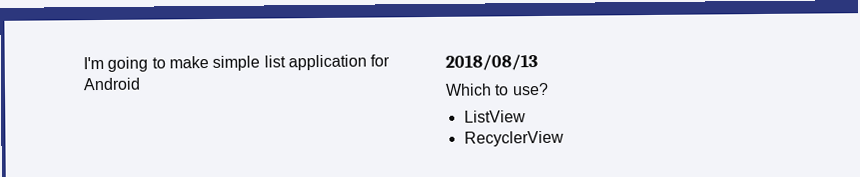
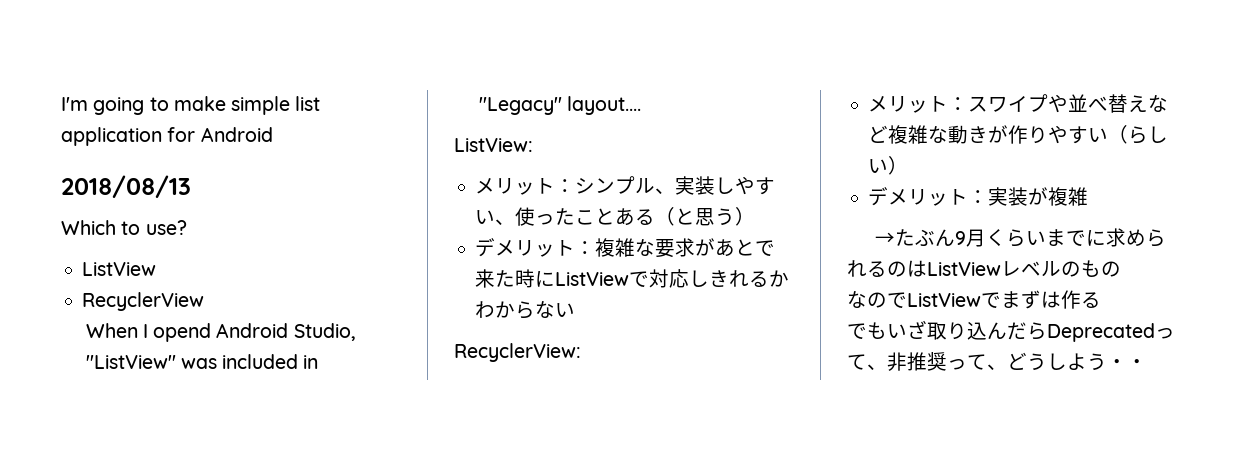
+ When I opend Android Studio, "ListView" was included in "Legacy" layout....
+ ListView:
+ メリット：シンプル、実装しやすい、使ったことある（と思う）
+ デメリット：複雑な要求があとで来た時にListViewで対応しきれるかわからない
+ RecyclerView:
+ メリット：スワイプや並べ替えなど複雑な動きが作りやすい（らしい）
+ デメリット：実装が複雑
+ →たぶん9月くらいまでに求められるのはListViewレベルのもの
+ なのでListViewでまずは作る
+ でもいざ取り込んだらDeprecatedって、非推奨って、どうしよう・・

